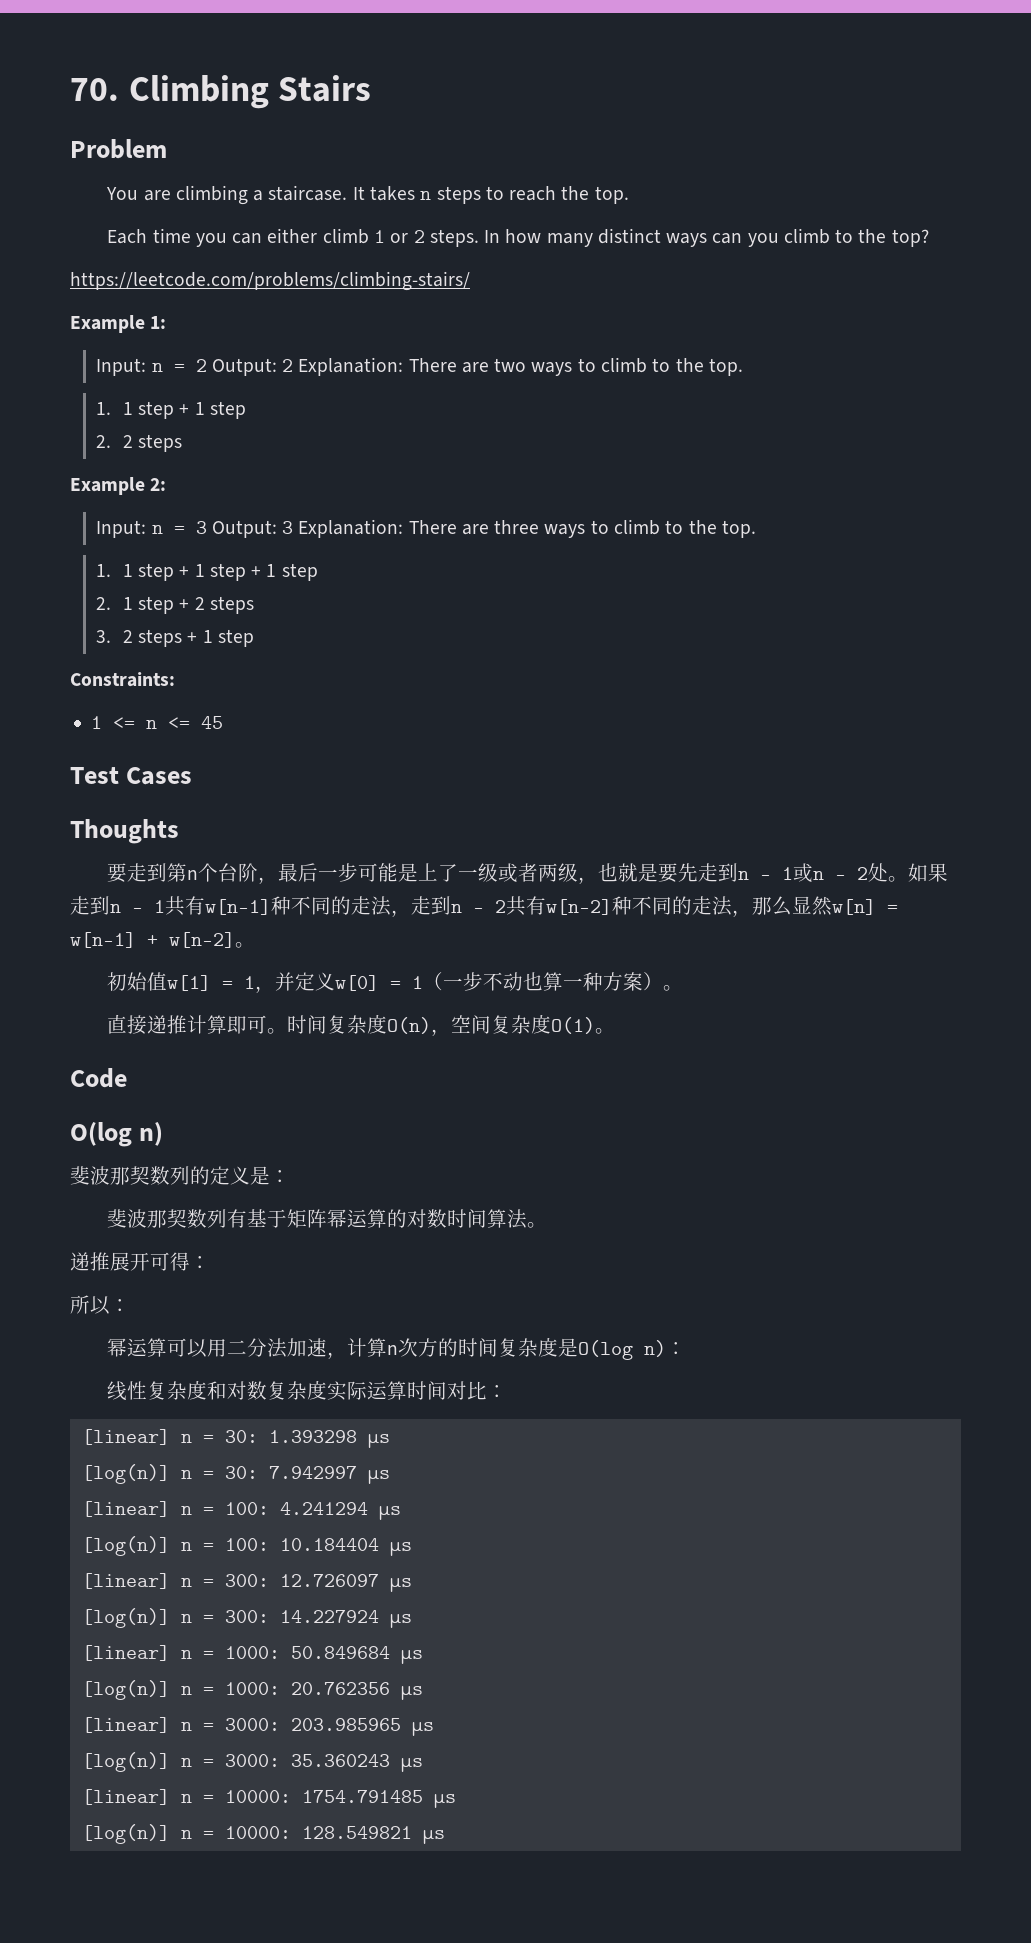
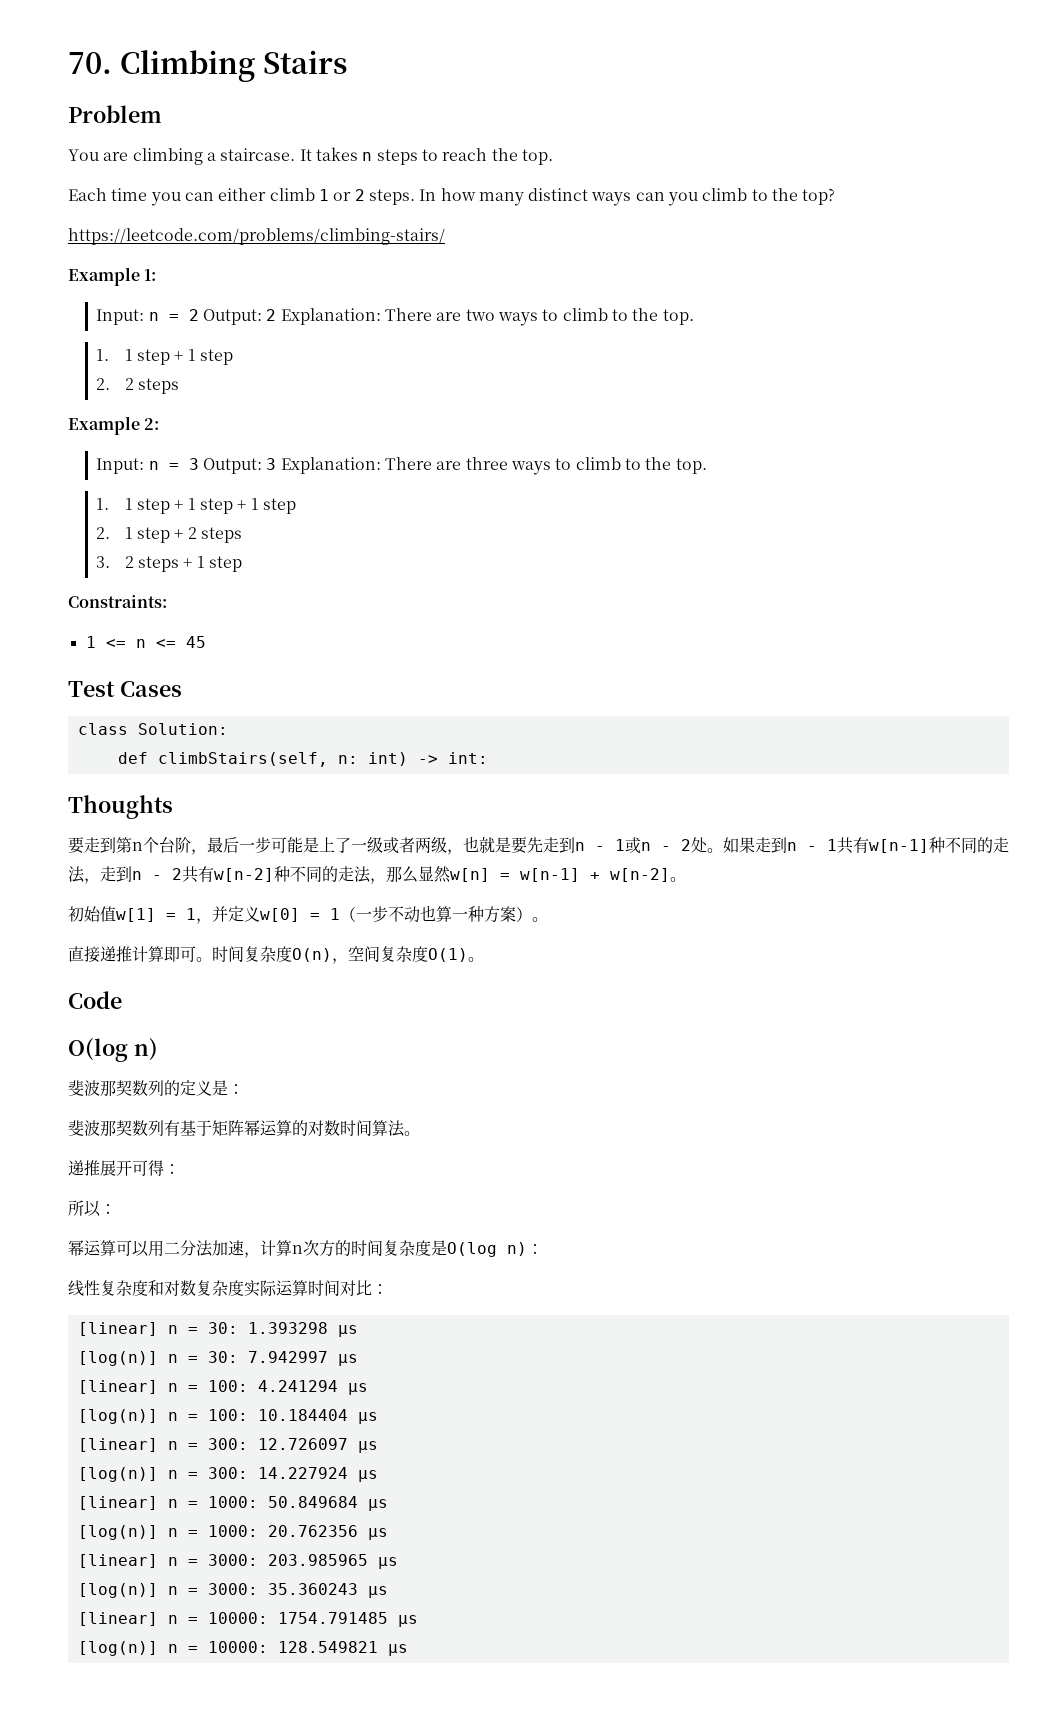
+ class Solution:
+ def climbStairs(self, n: int) -> int:

